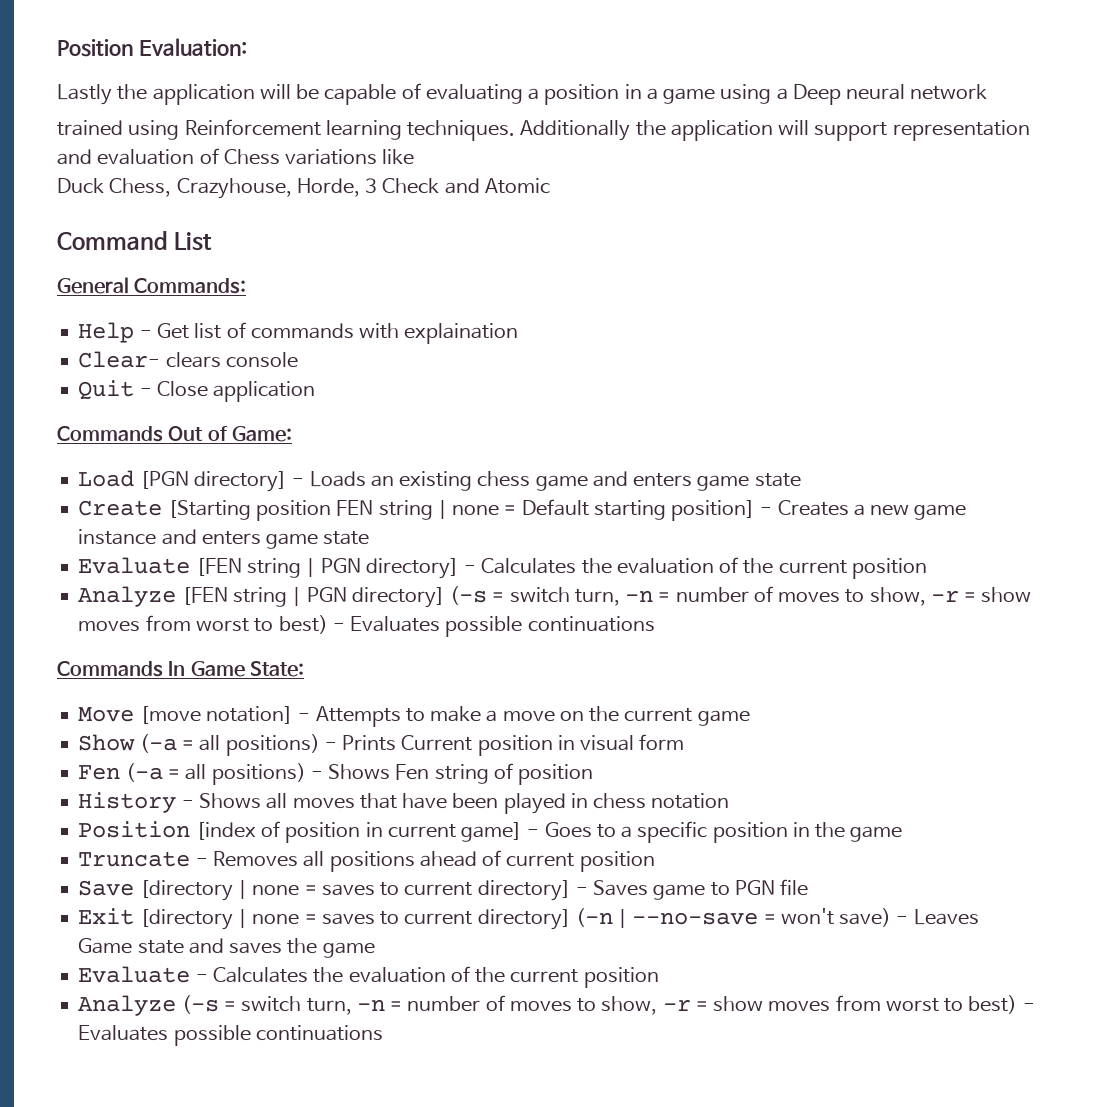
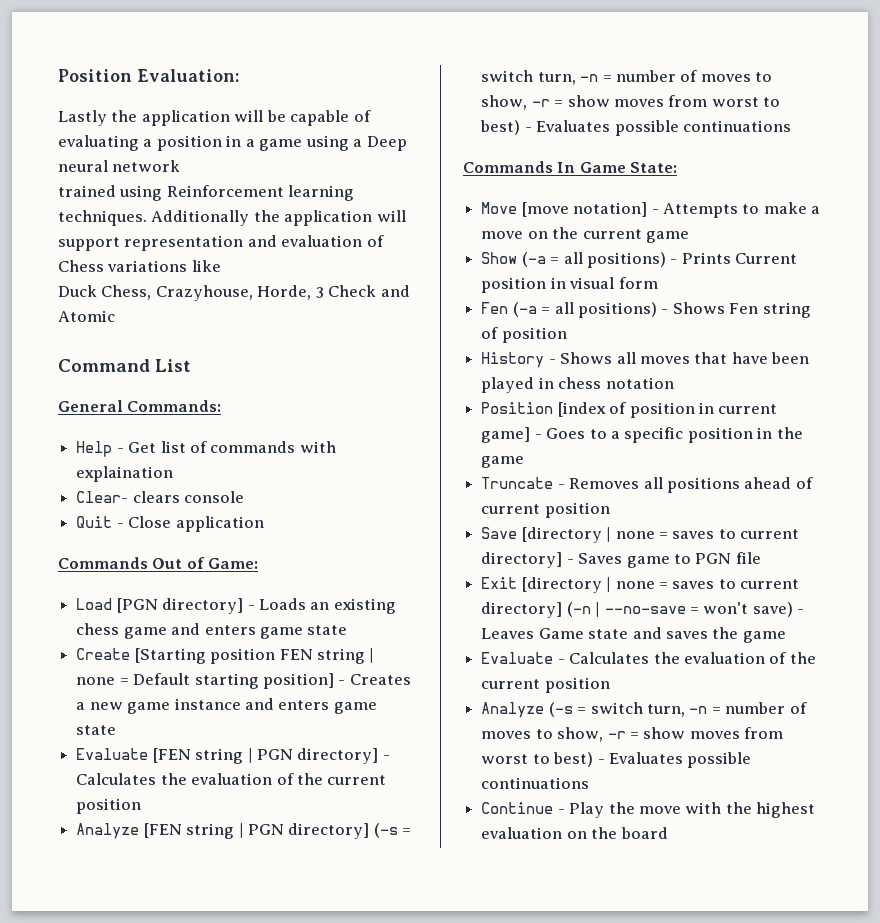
+ Continue - Play the move with the highest evaluation on the board

